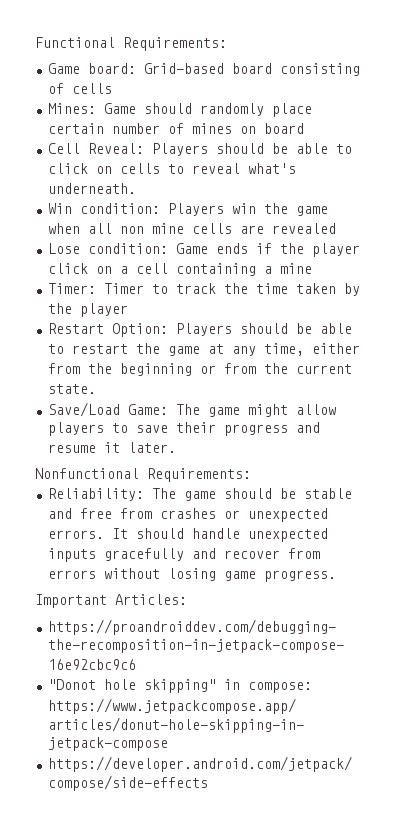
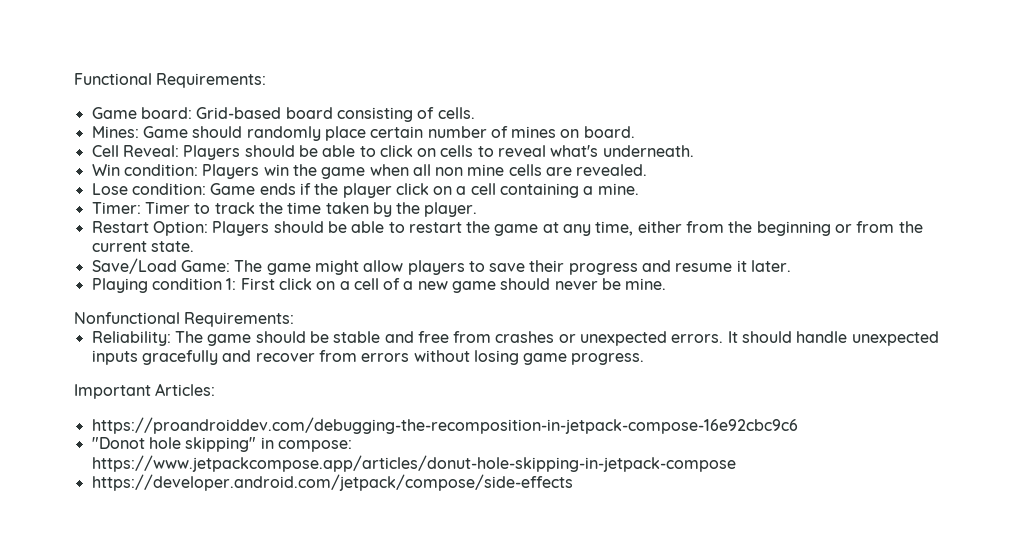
- Game board: Grid-based board consisting of cells
+ Game board: Grid-based board consisting of cells.
- Mines: Game should randomly place certain number of mines on board
+ Mines: Game should randomly place certain number of mines on board.
- Win condition: Players win the game when all non mine cells are revealed
+ Win condition: Players win the game when all non mine cells are revealed.
- Lose condition: Game ends if the player click on a cell containing a mine
+ Lose condition: Game ends if the player click on a cell containing a mine.
- Timer: Timer to track the time taken by the player
+ Timer: Timer to track the time taken by the player.
+ Playing condition 1: First click on a cell of a new game should never be mine.

